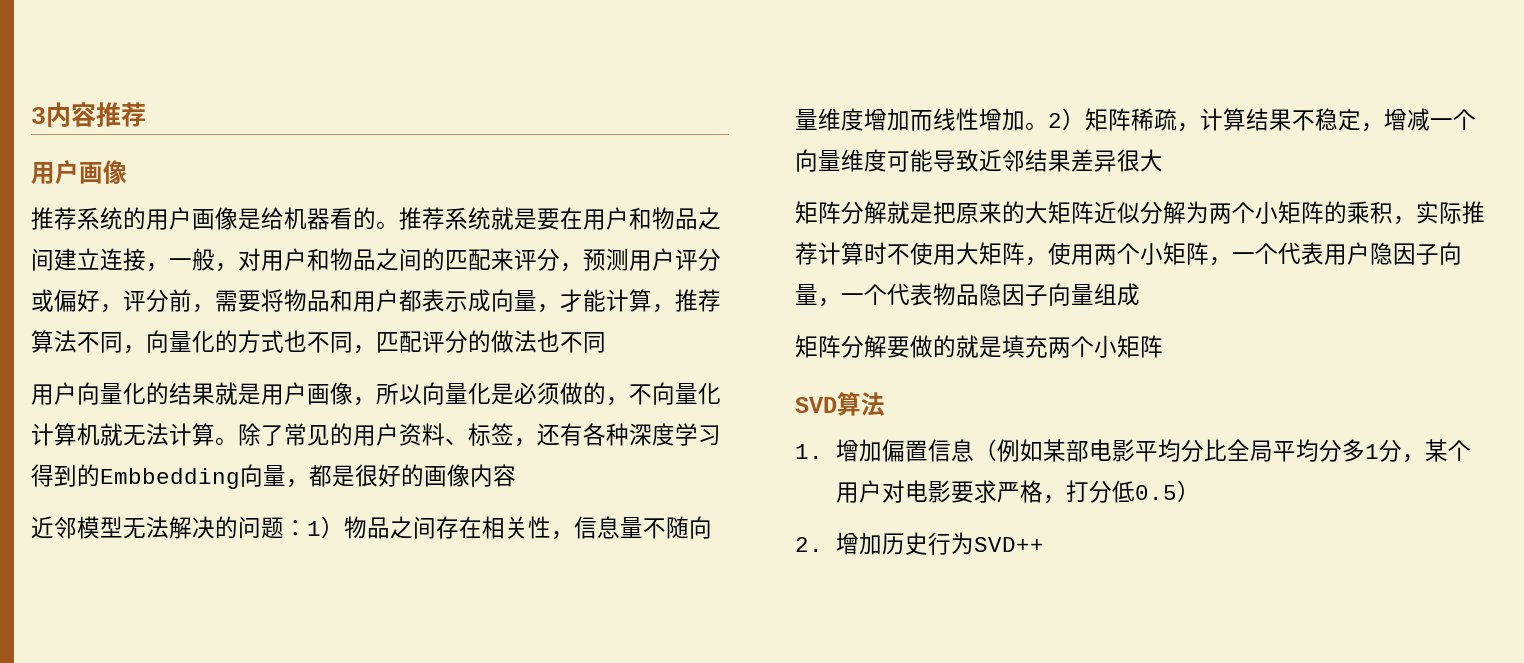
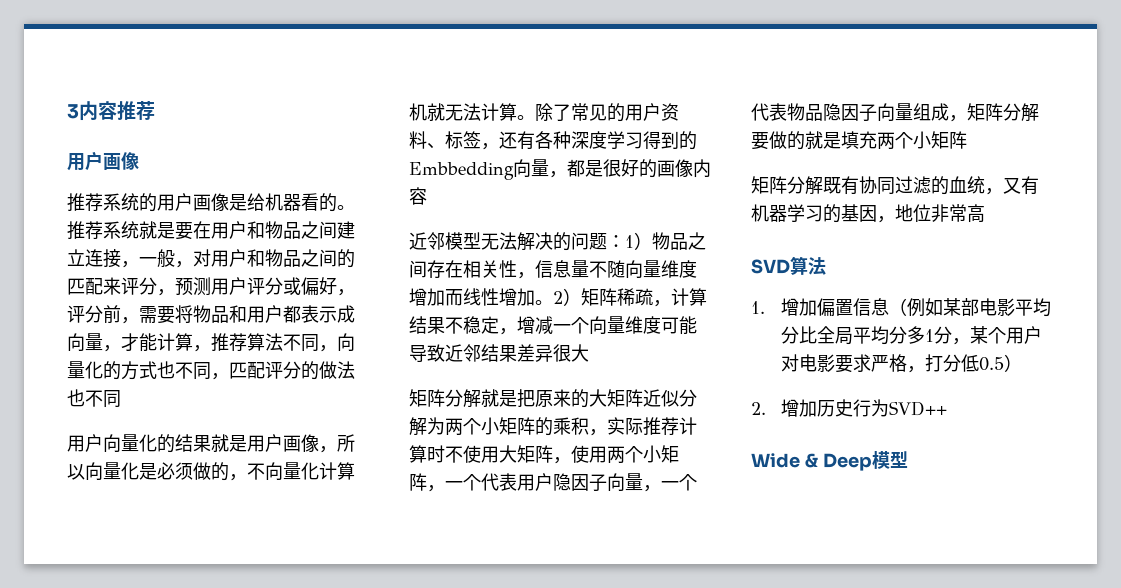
- 矩阵分解就是把原来的大矩阵近似分解为两个小矩阵的乘积，实际推荐计算时不使用大矩阵，使用两个小矩阵，一个代表用户隐因子向量，一个代表物品隐因子向量组成
- 矩阵分解要做的就是填充两个小矩阵
+ 矩阵分解就是把原来的大矩阵近似分解为两个小矩阵的乘积，实际推荐计算时不使用大矩阵，使用两个小矩阵，一个代表用户隐因子向量，一个代表物品隐因子向量组成，矩阵分解要做的就是填充两个小矩阵
+ 矩阵分解既有协同过滤的血统，又有机器学习的基因，地位非常高
+ Wide & Deep模型

